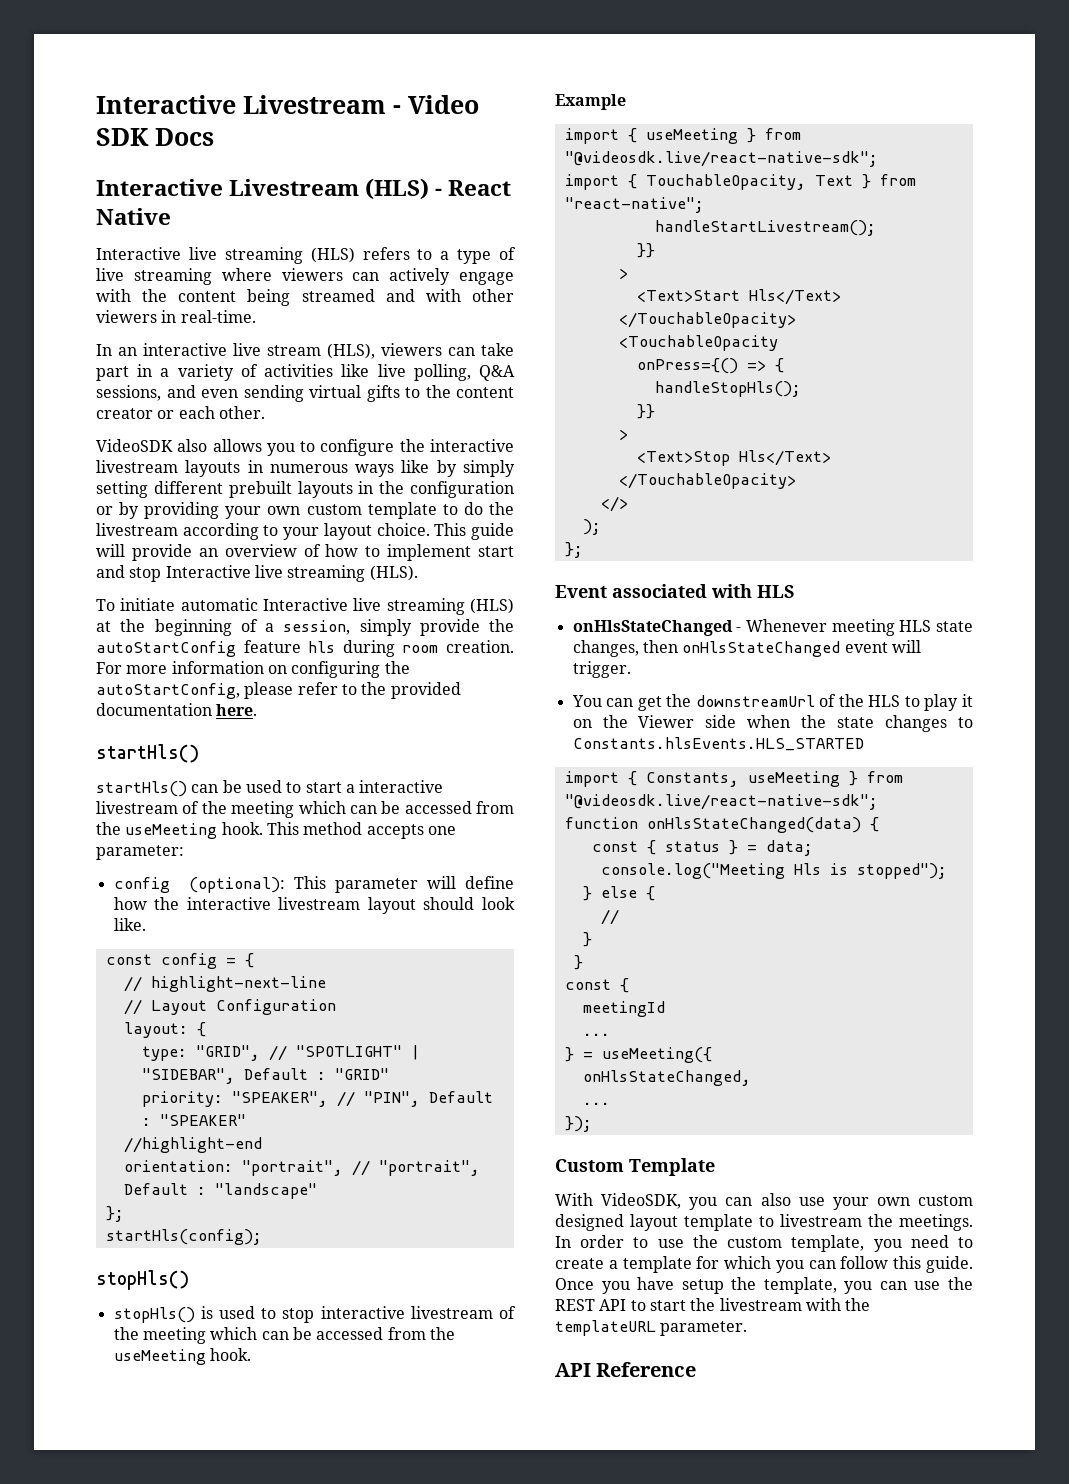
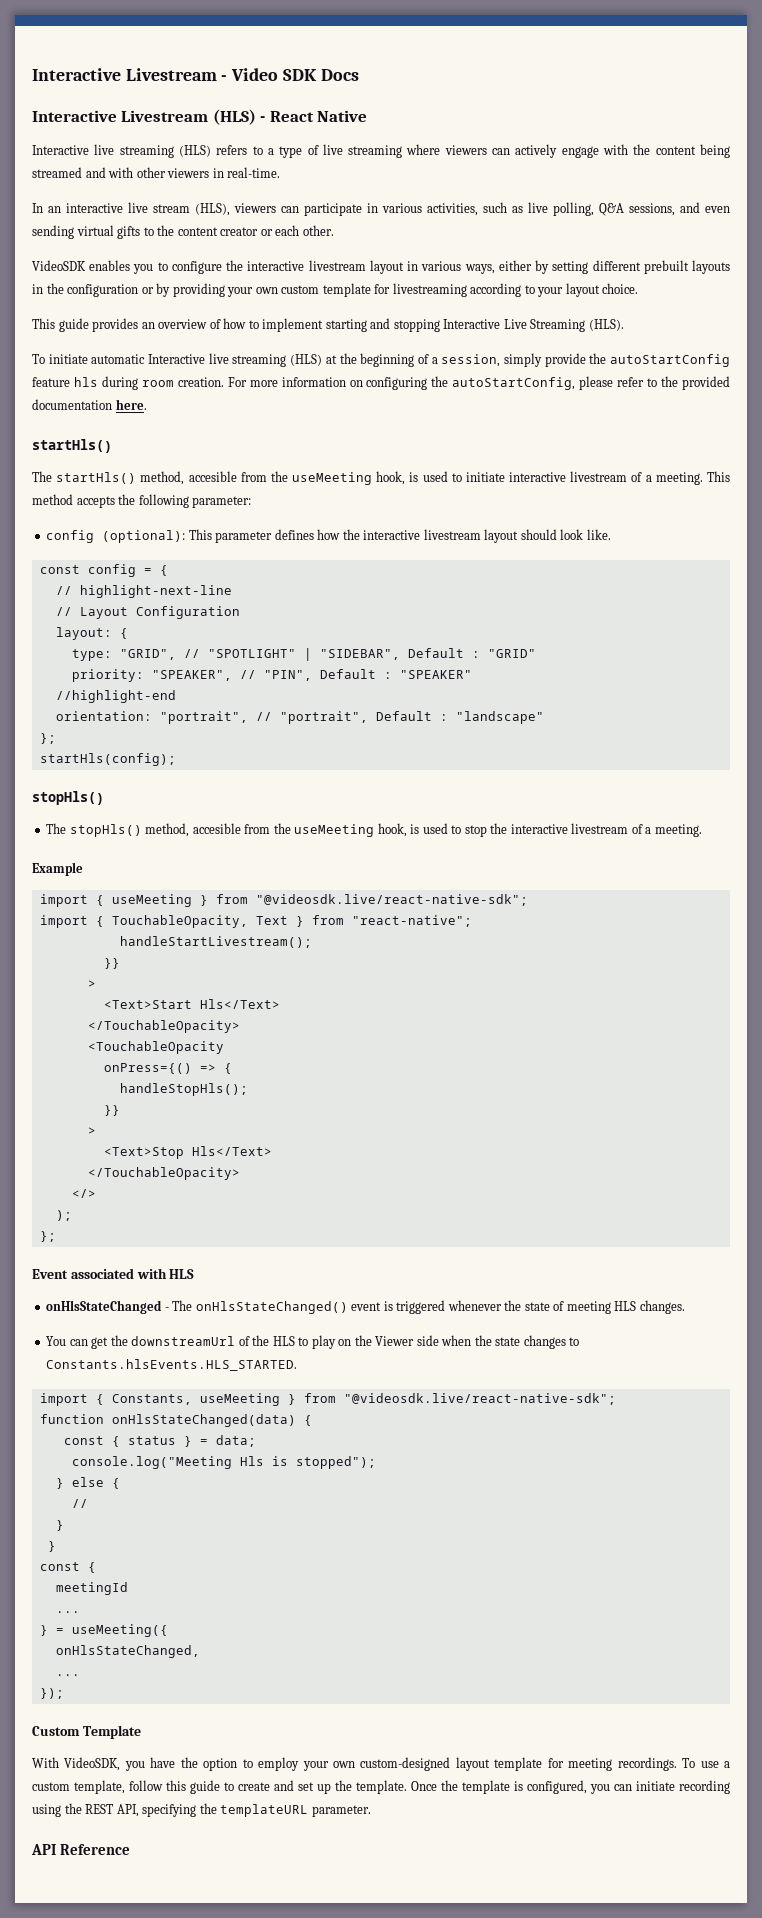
- In an interactive live stream (HLS), viewers can take part in a variety of activities like live polling, Q&A sessions, and even sending virtual gifts to the content creator or each other.
+ In an interactive live stream (HLS), viewers can participate in various activities, such as live polling, Q&A sessions, and even sending virtual gifts to the content creator or each other.
- VideoSDK also allows you to configure the interactive livestream layouts in numerous ways like by simply setting different prebuilt layouts in the configuration or by providing your own custom template to do the livestream according to your layout choice. This guide will provide an overview of how to implement start and stop Interactive live streaming (HLS).
+ VideoSDK enables you to configure the interactive livestream layout in various ways, either by setting different prebuilt layouts in the configuration or by providing your own custom template for livestreaming according to your layout choice.
+ This guide provides an overview of how to implement starting and stopping Interactive Live Streaming (HLS).
- startHls() can be used to start a interactive livestream of the meeting which can be accessed from the useMeeting hook.
+ The startHls() method, accesible from the useMeeting hook, is used to initiate interactive livestream of a meeting.
- This method accepts one parameter:
+ This method accepts the following parameter:
- config (optional): This parameter will define how the interactive livestream layout should look like.
+ config (optional): This parameter defines how the interactive livestream layout should look like.
- stopHls() is used to stop interactive livestream of the meeting which can be accessed from the useMeeting hook.
+ The stopHls() method, accesible from the useMeeting hook, is used to stop the interactive livestream of a meeting.
- onHlsStateChanged - Whenever meeting HLS state changes, then onHlsStateChanged event will trigger.
+ onHlsStateChanged - The onHlsStateChanged() event is triggered whenever the state of meeting HLS changes.
- You can get the downstreamUrl of the HLS to play it on the Viewer side when the state changes to Constants.hlsEvents.HLS_STARTED
+ You can get the downstreamUrl of the HLS to play on the Viewer side when the state changes to Constants.hlsEvents.HLS_STARTED.
- With VideoSDK, you can also use your own custom designed layout template to livestream the meetings. In order to use the custom template, you need to create a template for which you can follow this guide. Once you have setup the template, you can use the REST API to start the livestream with the templateURL parameter.
+ With VideoSDK, you have the option to employ your own custom-designed layout template for meeting recordings. To use a custom template, follow this guide to create and set up the template. Once the template is configured, you can initiate recording using the REST API, specifying the templateURL parameter.

